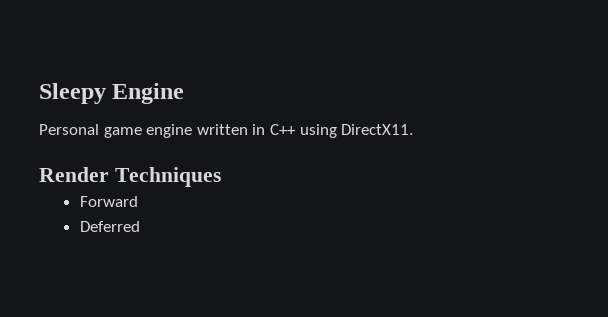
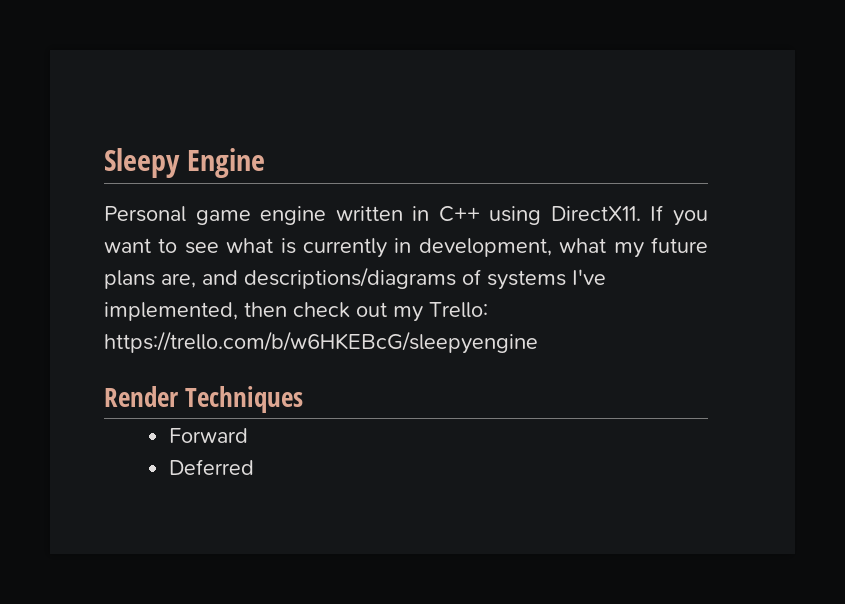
+ If you want to see what is currently in development, what my future plans are, and descriptions/diagrams of systems I've implemented, then check out my Trello: https://trello.com/b/w6HKEBcG/sleepyengine

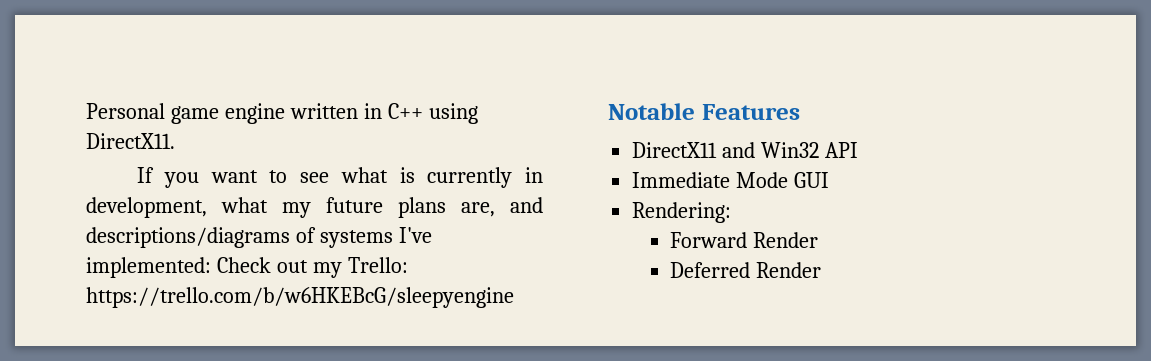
- Sleepy Engine
- Personal game engine written in C++ using DirectX11. If you want to see what is currently in development, what my future plans are, and descriptions/diagrams of systems I've implemented, then check out my Trello: https://trello.com/b/w6HKEBcG/sleepyengine
+ Personal game engine written in C++ using DirectX11.
+ If you want to see what is currently in development, what my future plans are, and descriptions/diagrams of systems I've implemented: Check out my Trello: https://trello.com/b/w6HKEBcG/sleepyengine
- Render Techniques
+ Notable Features
+ DirectX11 and Win32 API
+ Immediate Mode GUI
+ Rendering:
- Forward
+ Forward Render
- Deferred
+ Deferred Render

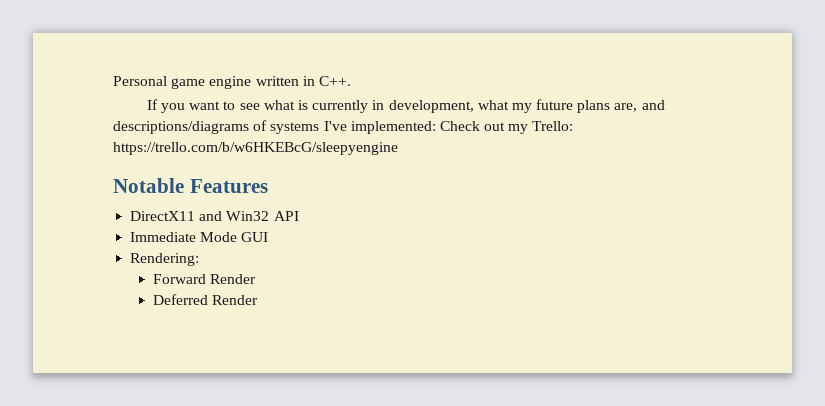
- Personal game engine written in C++ using DirectX11.
+ Personal game engine written in C++.

